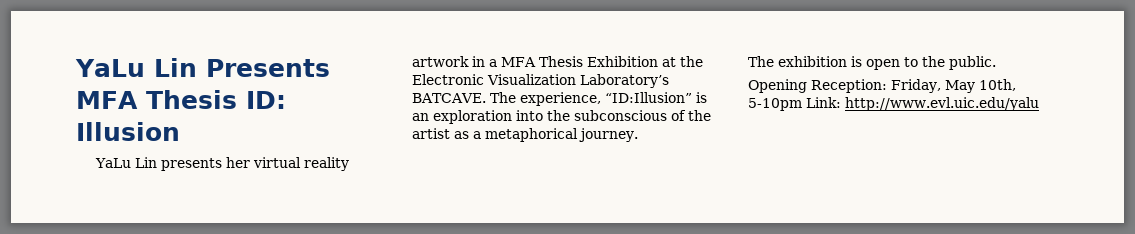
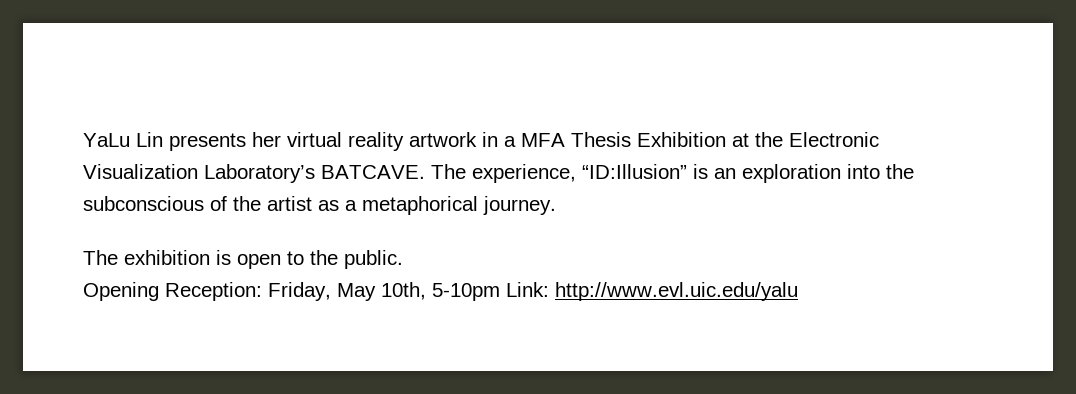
- YaLu Lin Presents MFA Thesis ID: Illusion

